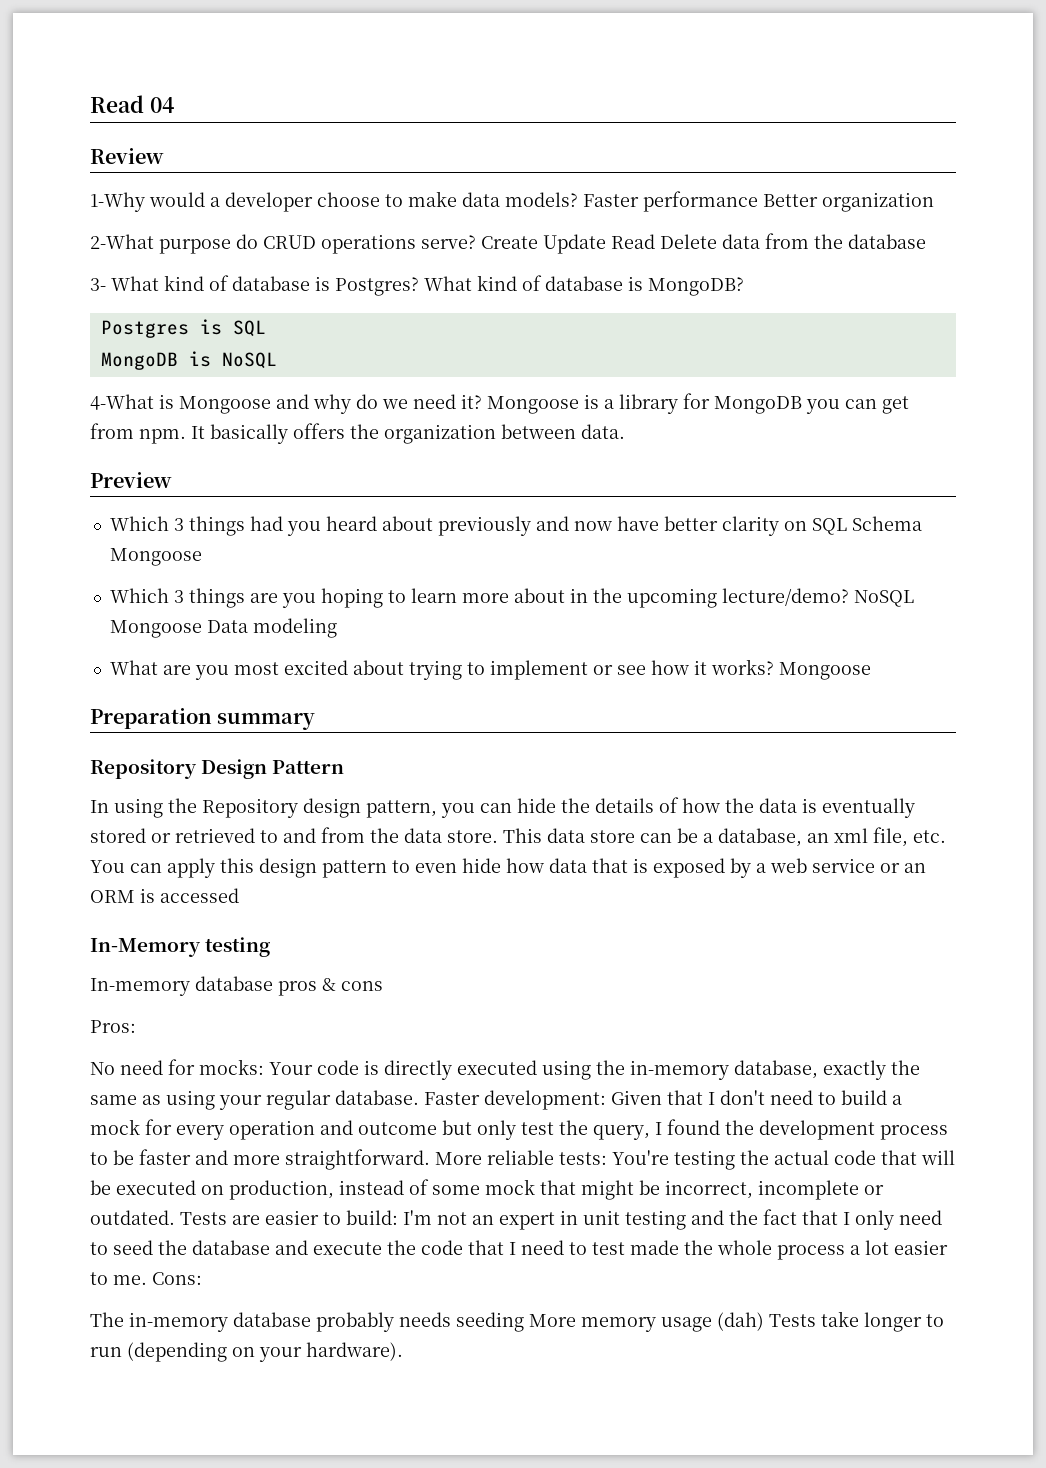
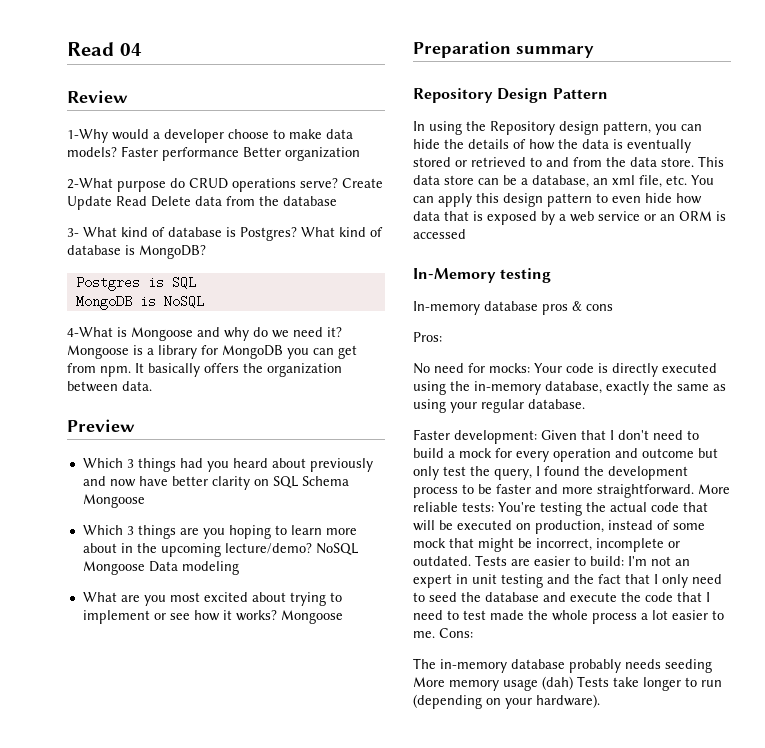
- No need for mocks: Your code is directly executed using the in-memory database, exactly the same as using your regular database. Faster development: Given that I don't need to build a mock for every operation and outcome but only test the query, I found the development process to be faster and more straightforward.
+ No need for mocks: Your code is directly executed using the in-memory database, exactly the same as using your regular database.
+ Faster development: Given that I don't need to build a mock for every operation and outcome but only test the query, I found the development process to be faster and more straightforward.

